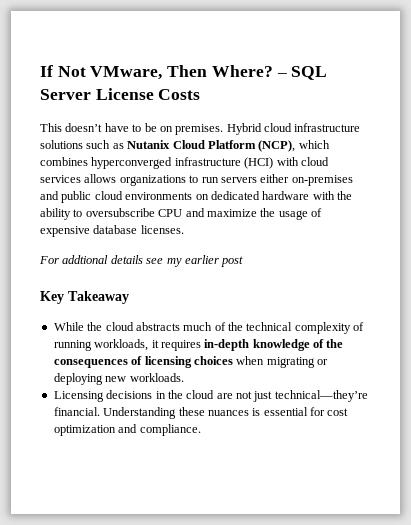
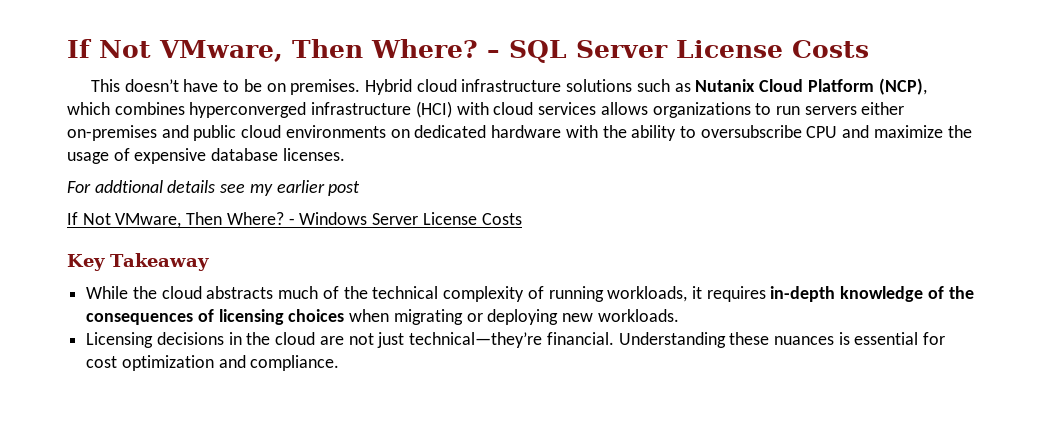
+ If Not VMware, Then Where? - Windows Server License Costs

